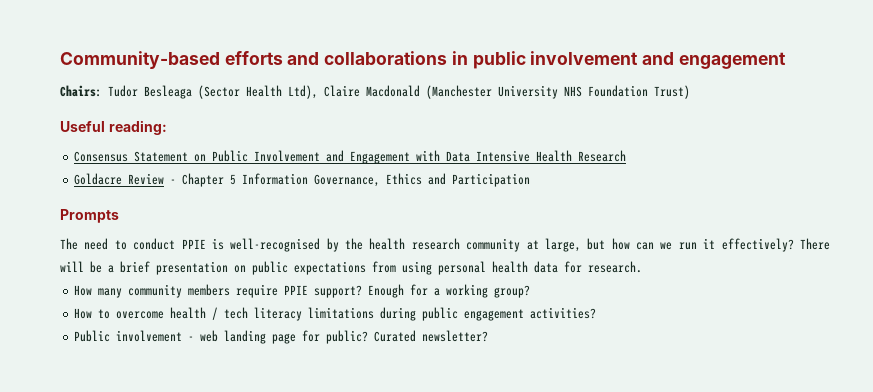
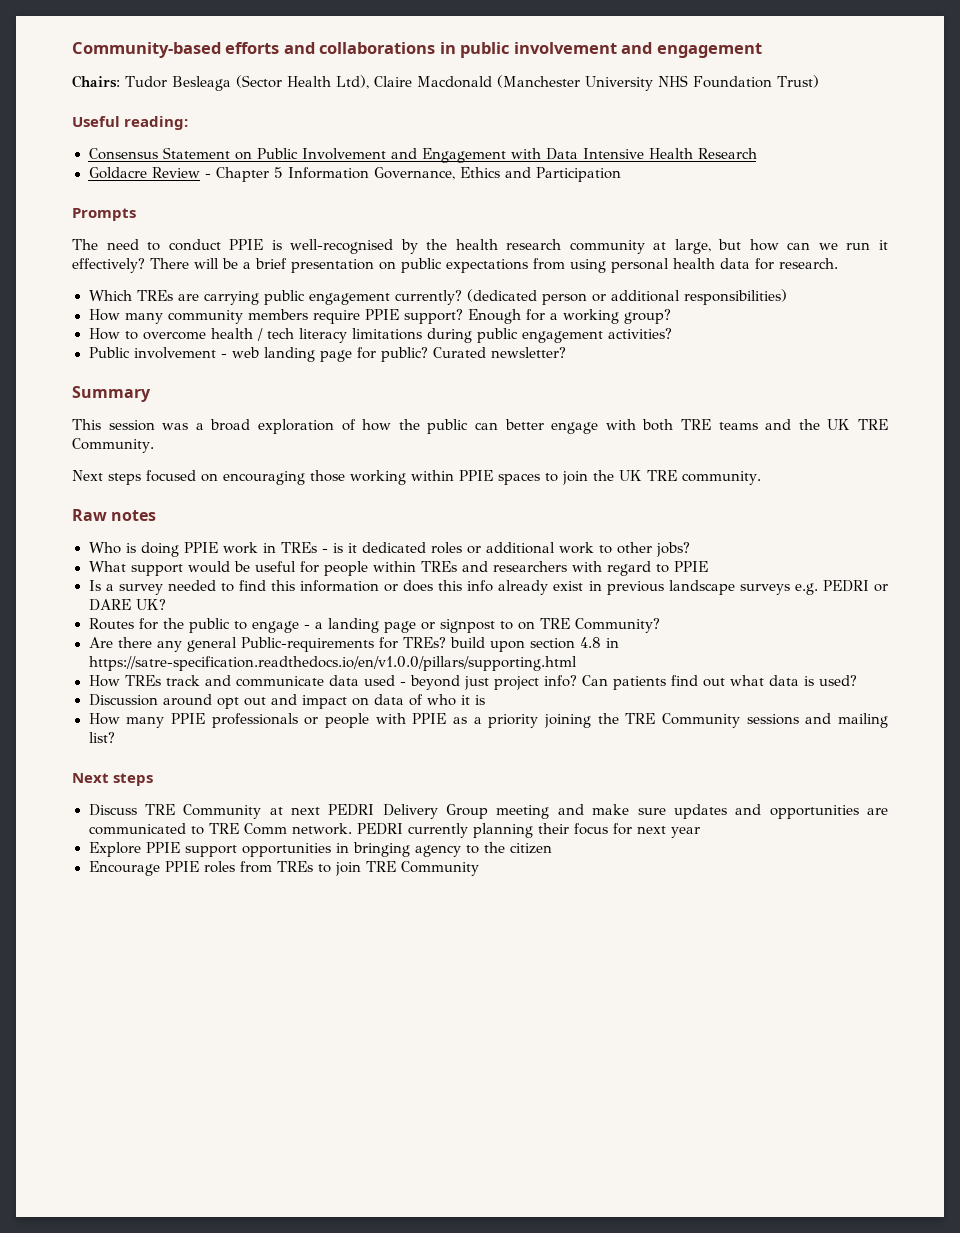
+ Which TREs are carrying public engagement currently? (dedicated person or additional responsibilities)
+ Summary
+ This session was a broad exploration of how the public can better engage with both TRE teams and the UK TRE Community.
+ Next steps focused on encouraging those working within PPIE spaces to join the UK TRE community.
+ Raw notes
+ Who is doing PPIE work in TREs - is it dedicated roles or additional work to other jobs?
+ What support would be useful for people within TREs and researchers with regard to PPIE
+ Is a survey needed to find this information or does this info already exist in previous landscape surveys e.g. PEDRI or DARE UK?
+ Routes for the public to engage - a landing page or signpost to on TRE Community?
+ Are there any general Public-requirements for TREs? build upon section 4.8 in https://satre-specification.readthedocs.io/en/v1.0.0/pillars/supporting.html
+ How TREs track and communicate data used - beyond just project info? Can patients find out what data is used?
+ Discussion around opt out and impact on data of who it is
+ How many PPIE professionals or people with PPIE as a priority joining the TRE Community sessions and mailing list?
+ Next steps
+ Discuss TRE Community at next PEDRI Delivery Group meeting and make sure updates and opportunities are communicated to TRE Comm network. PEDRI currently planning their focus for next year
+ Explore PPIE support opportunities in bringing agency to the citizen
+ Encourage PPIE roles from TREs to join TRE Community

